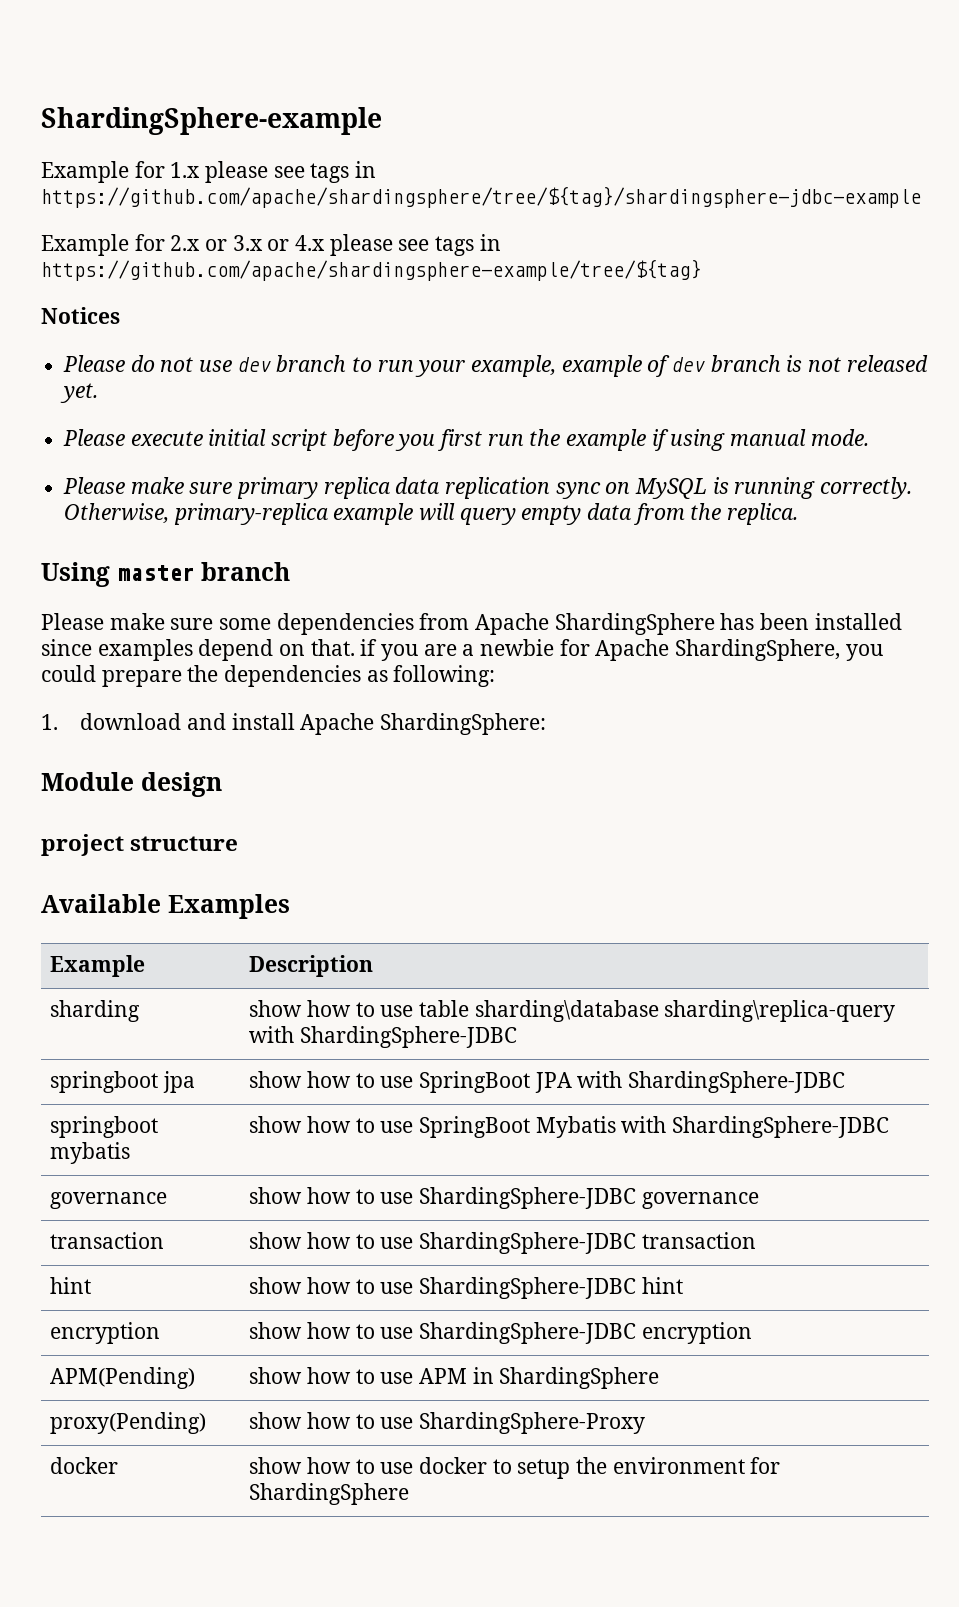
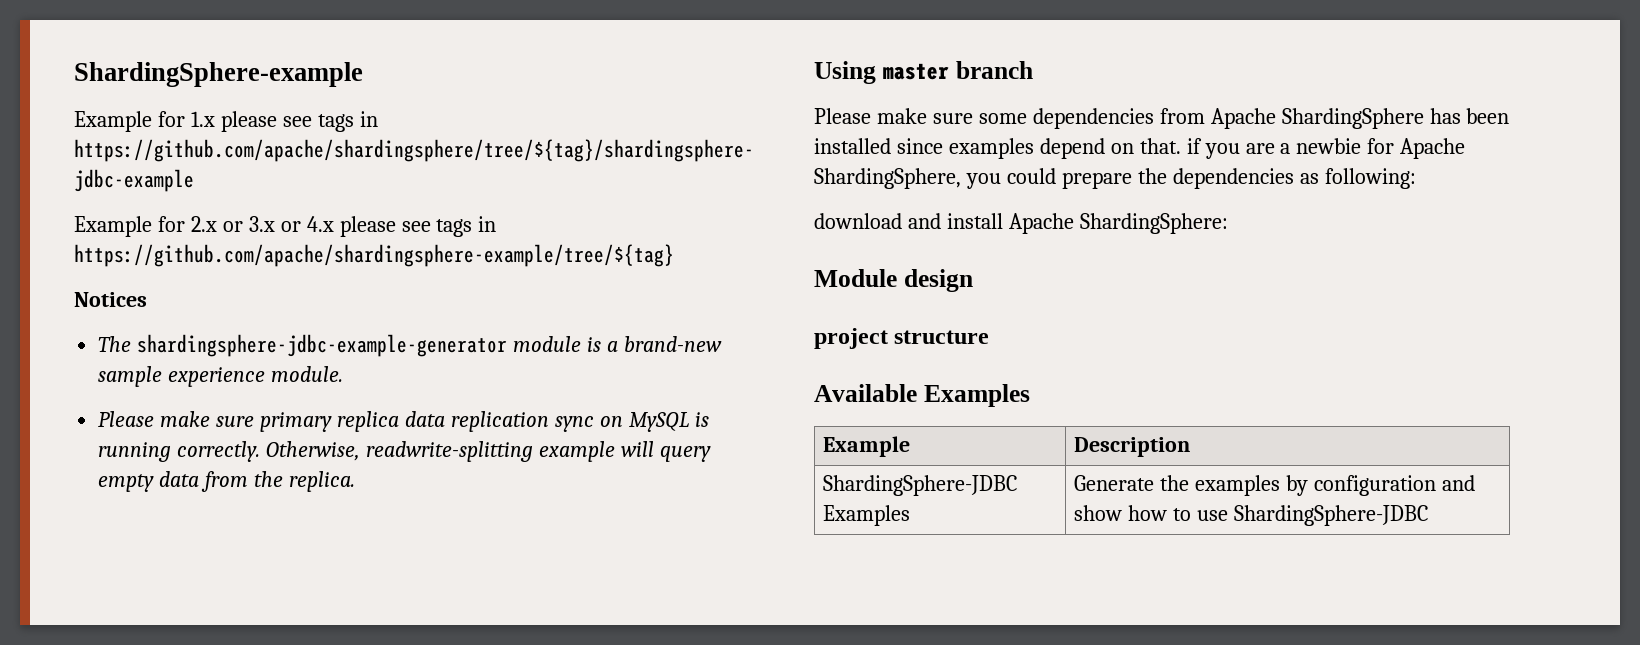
- Please do not use dev branch to run your example, example of dev branch is not released yet.
- Please execute initial script before you first run the example if using manual mode.
+ The shardingsphere-jdbc-example-generator module is a brand-new sample experience module.
- Otherwise, primary-replica example will query empty data from the replica.
+ Otherwise, readwrite-splitting example will query empty data from the replica.
- 1. download and install Apache ShardingSphere:
+ download and install Apache ShardingSphere:
- sharding | show how to use table sharding\database sharding\replica-query with ShardingSphere-JDBC
- springboot jpa | show how to use SpringBoot JPA with ShardingSphere-JDBC
- springboot mybatis | show how to use SpringBoot Mybatis with ShardingSphere-JDBC
- governance | show how to use ShardingSphere-JDBC governance
- transaction | show how to use ShardingSphere-JDBC transaction
- hint | show how to use ShardingSphere-JDBC hint
- encryption | show how to use ShardingSphere-JDBC encryption
- APM(Pending) | show how to use APM in ShardingSphere
- proxy(Pending) | show how to use ShardingSphere-Proxy
- docker | show how to use docker to setup the environment for ShardingSphere
+ ShardingSphere-JDBC Examples | Generate the examples by configuration and show how to use ShardingSphere-JDBC

